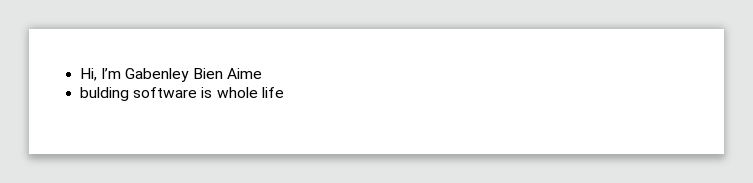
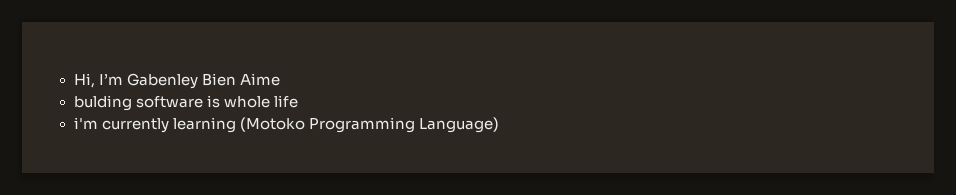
+ i'm currently learning (Motoko Programming Language)

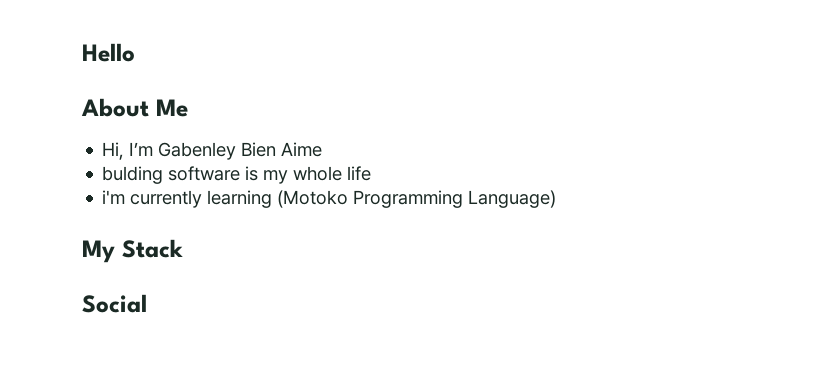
+ Hello
+ About Me
- bulding software is whole life
+ bulding software is my whole life
+ My Stack
+ Social

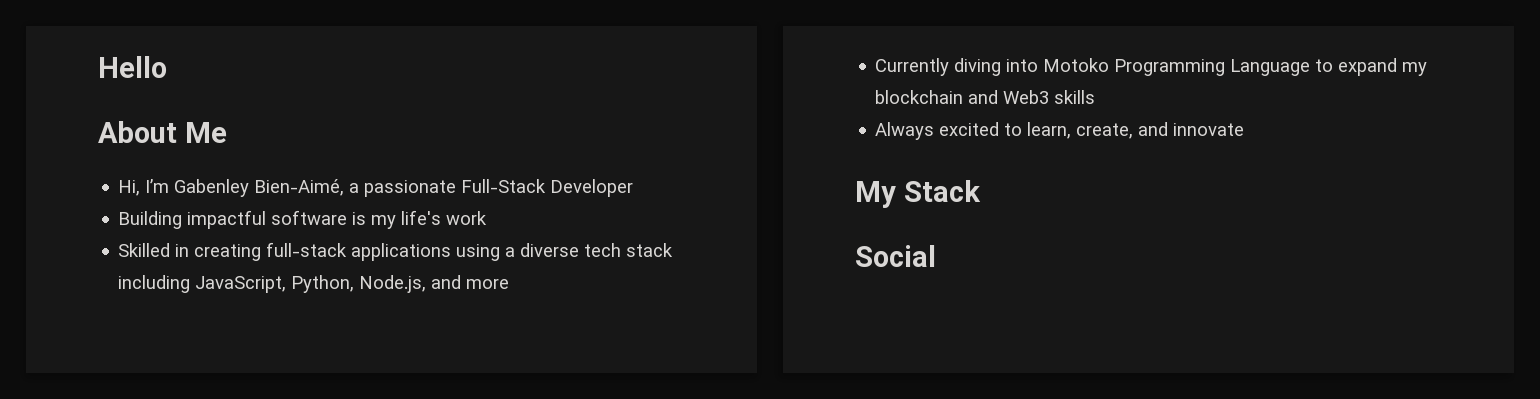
- Hi, I’m Gabenley Bien Aime
- bulding software is my whole life
- i'm currently learning (Motoko Programming Language)
+ Hi, I’m Gabenley Bien-Aimé, a passionate Full-Stack Developer
+ Building impactful software is my life's work
+ Skilled in creating full-stack applications using a diverse tech stack including JavaScript, Python, Node.js, and more
+ Currently diving into Motoko Programming Language to expand my blockchain and Web3 skills
+ Always excited to learn, create, and innovate

